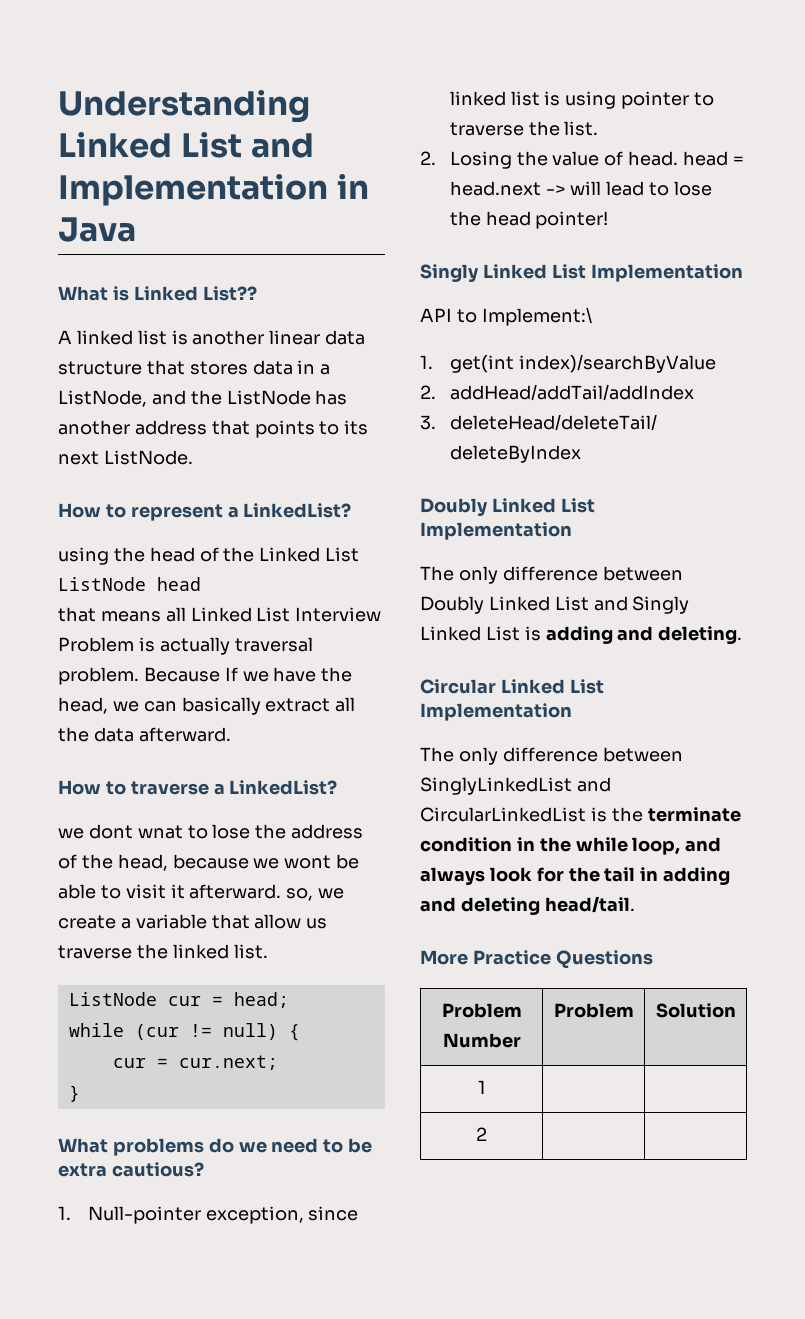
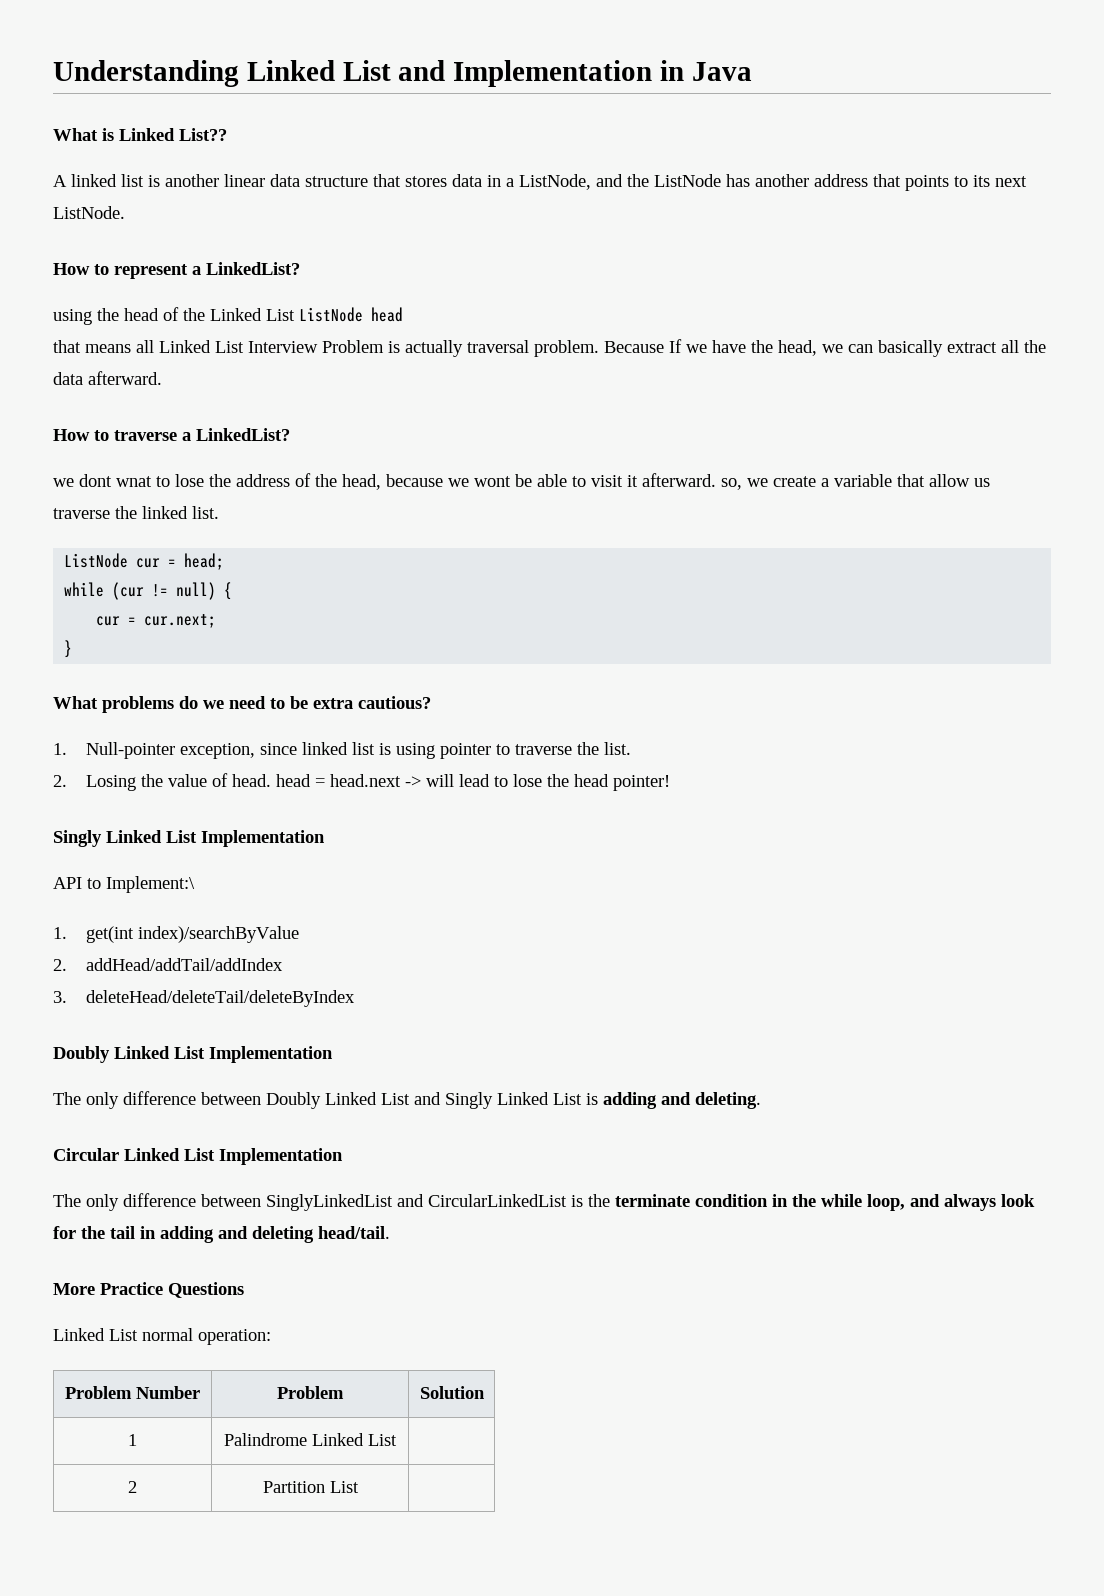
+ Linked List normal operation:
- 1 | |
+ 1 | Palindrome Linked List |
- 2 | |
+ 2 | Partition List |

